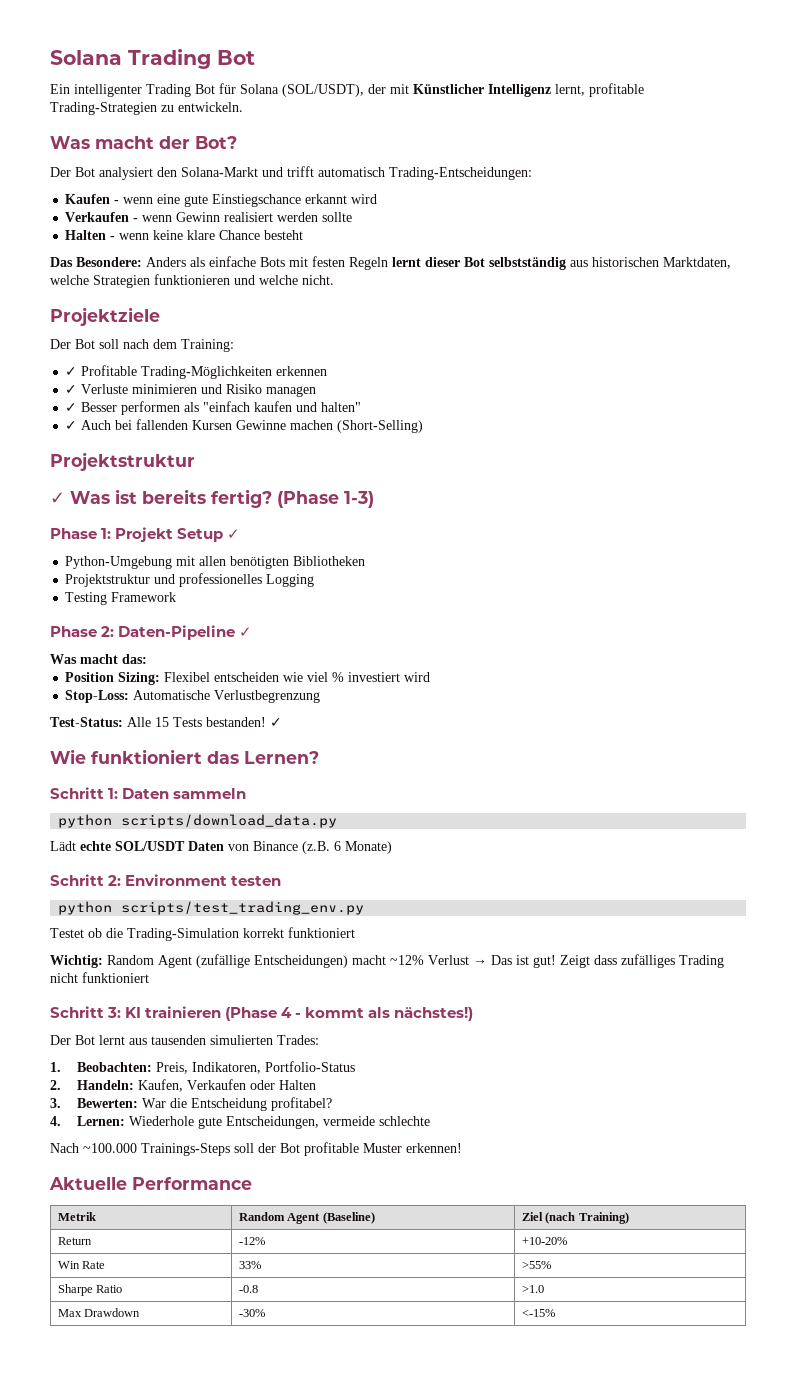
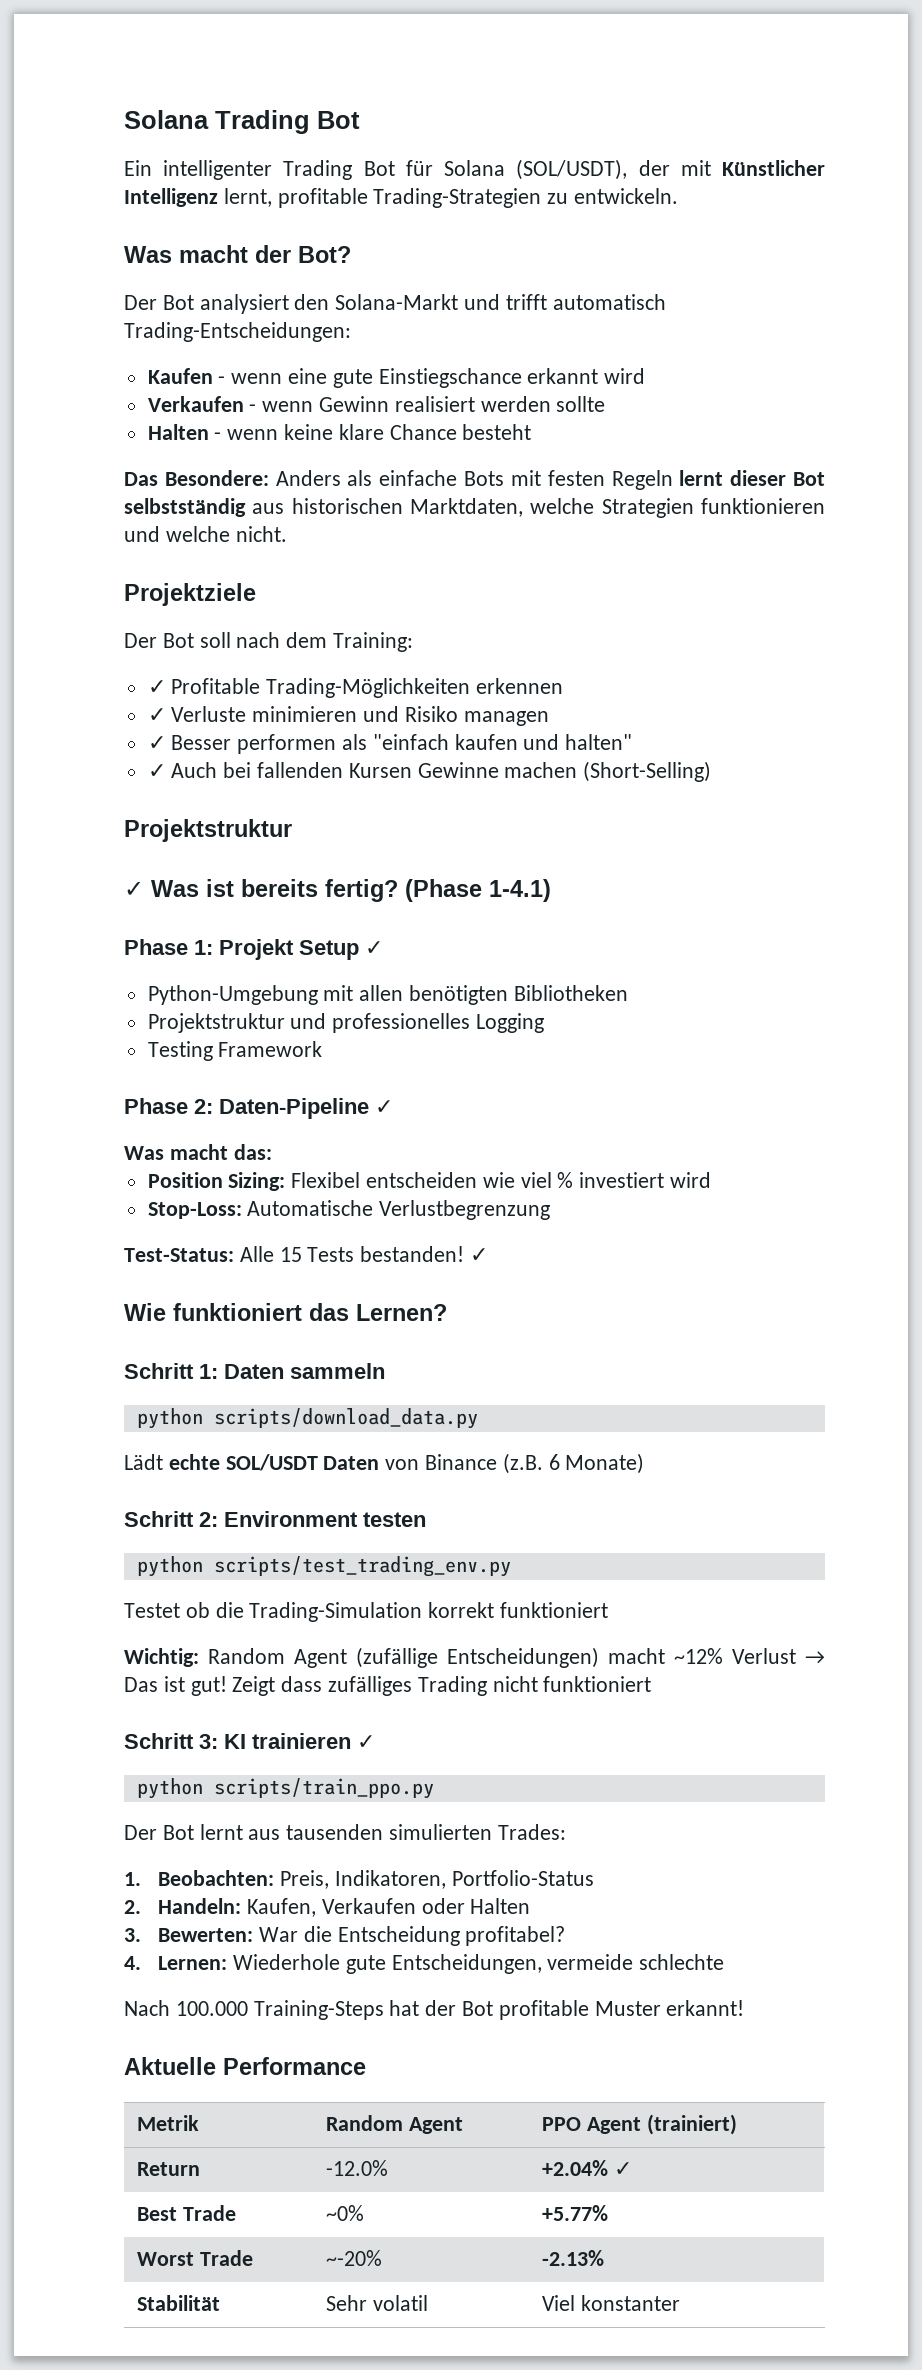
- (Phase 1-3)
+ (Phase 1-4.1)
- Schritt 3: KI trainieren (Phase 4 - kommt als nächstes!)
+ Schritt 3: KI trainieren ✓
+ python scripts/train_ppo.py
- Nach ~100.000 Trainings-Steps soll der Bot profitable Muster erkennen!
+ Nach 100.000 Training-Steps hat der Bot profitable Muster erkannt!
- Metrik | Random Agent (Baseline) | Ziel (nach Training)
- Return | -12% | +10-20%
- Win Rate | 33% | >55%
- Sharpe Ratio | -0.8 | >1.0
- Max Drawdown | -30% | <-15%
+ Metrik | Random Agent | PPO Agent (trainiert)
+ Return | -12.0% | +2.04% ✓
+ Best Trade | ~0% | +5.77%
+ Worst Trade | ~-20% | -2.13%
+ Stabilität | Sehr volatil | Viel konstanter

